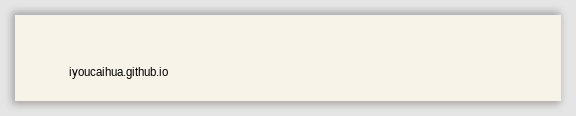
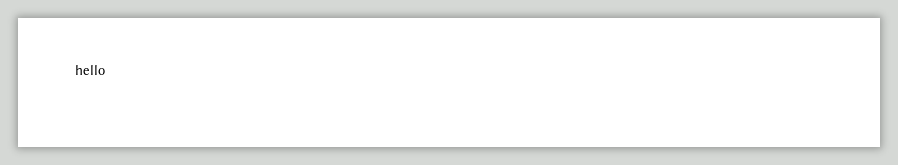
- iyoucaihua.github.io
+ hello

